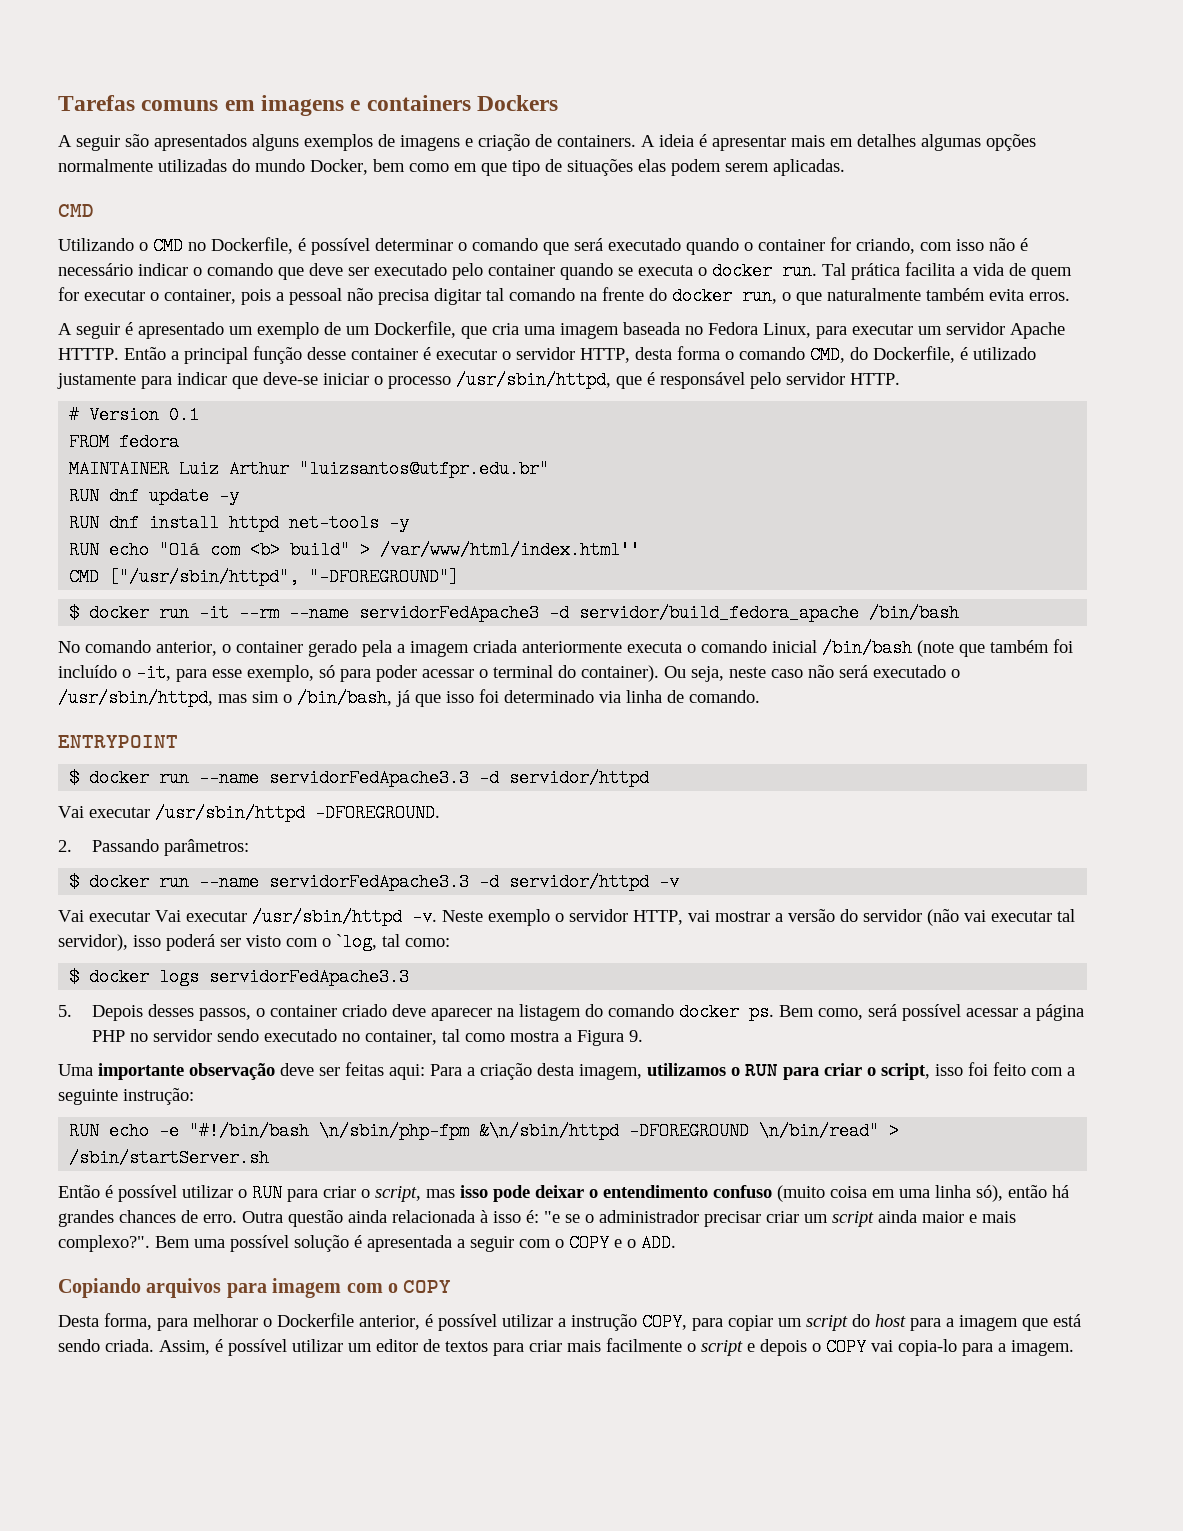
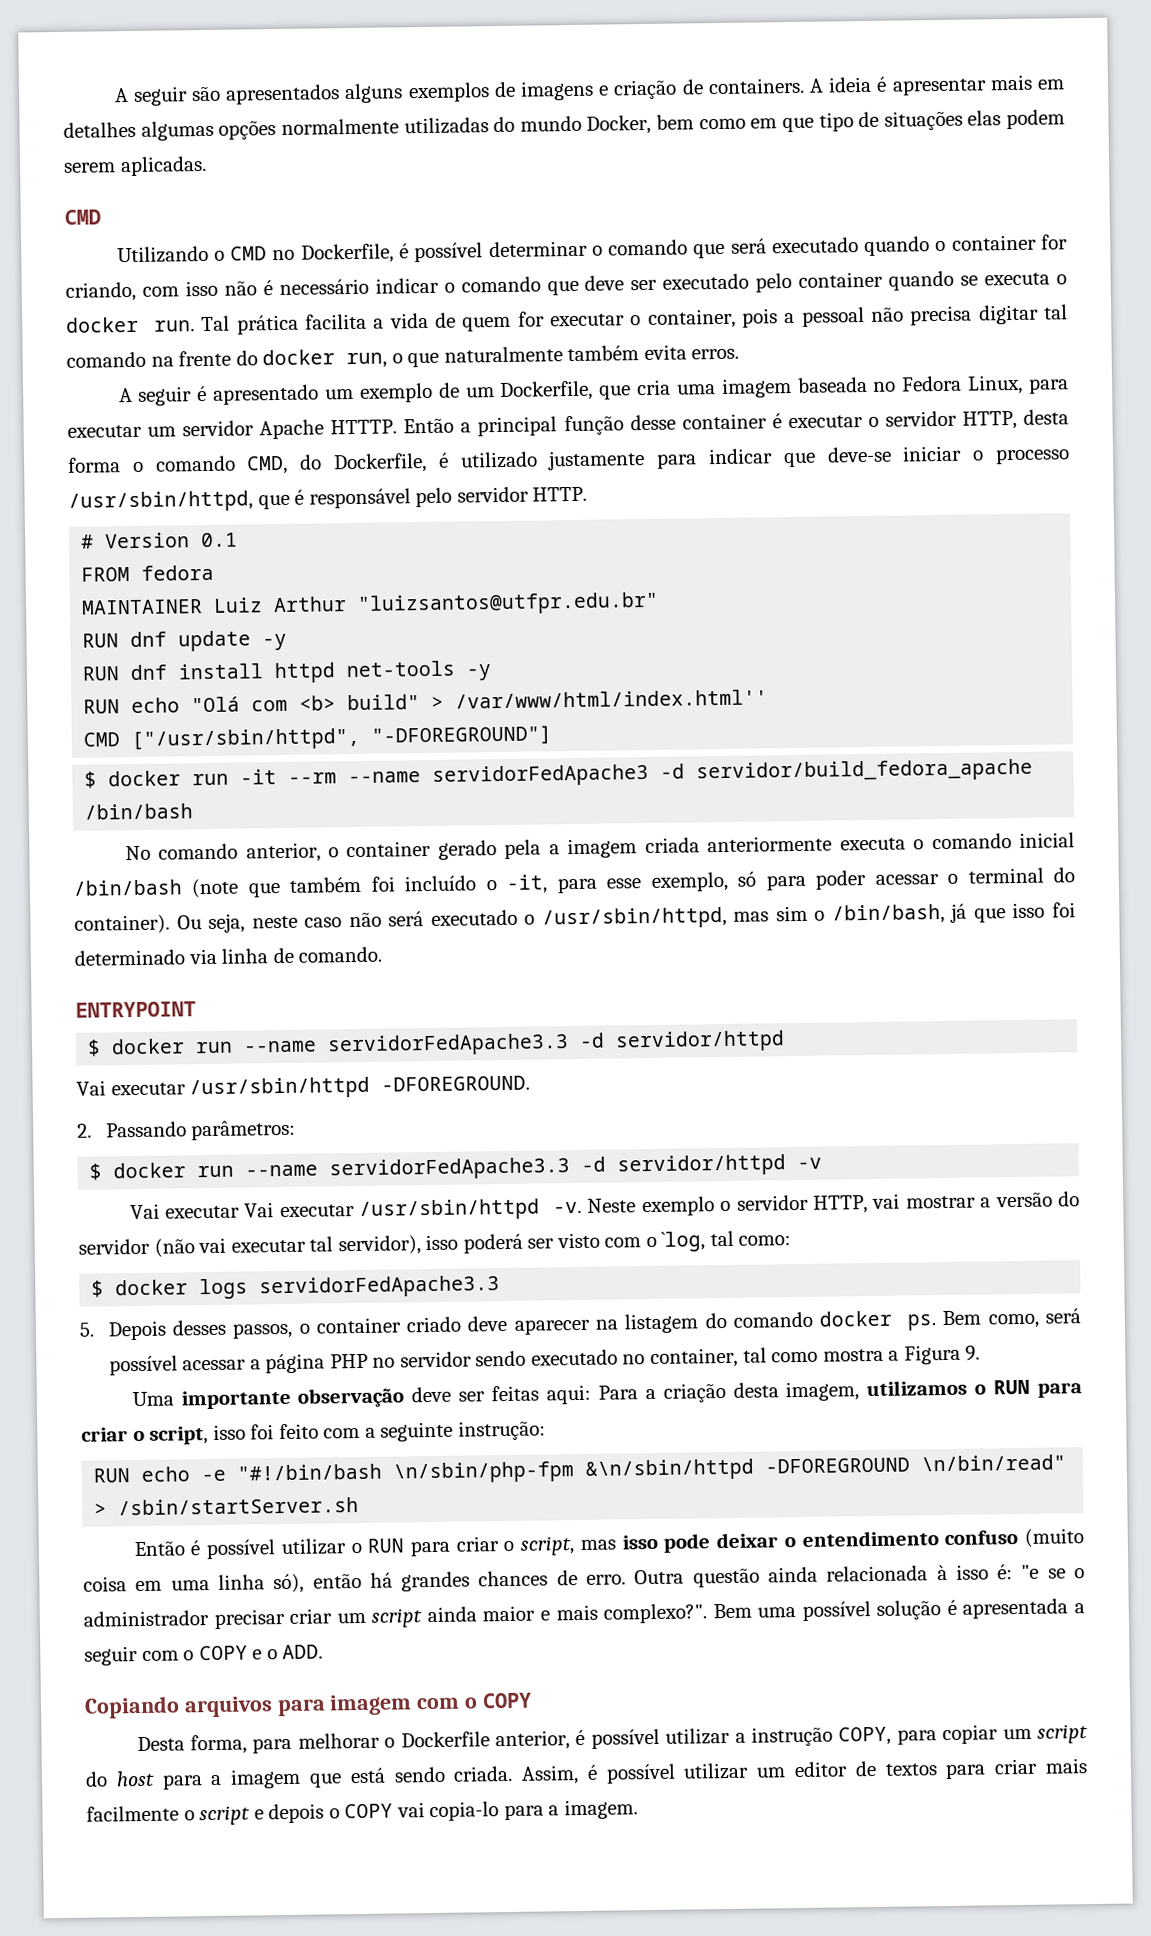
- Tarefas comuns em imagens e containers Dockers

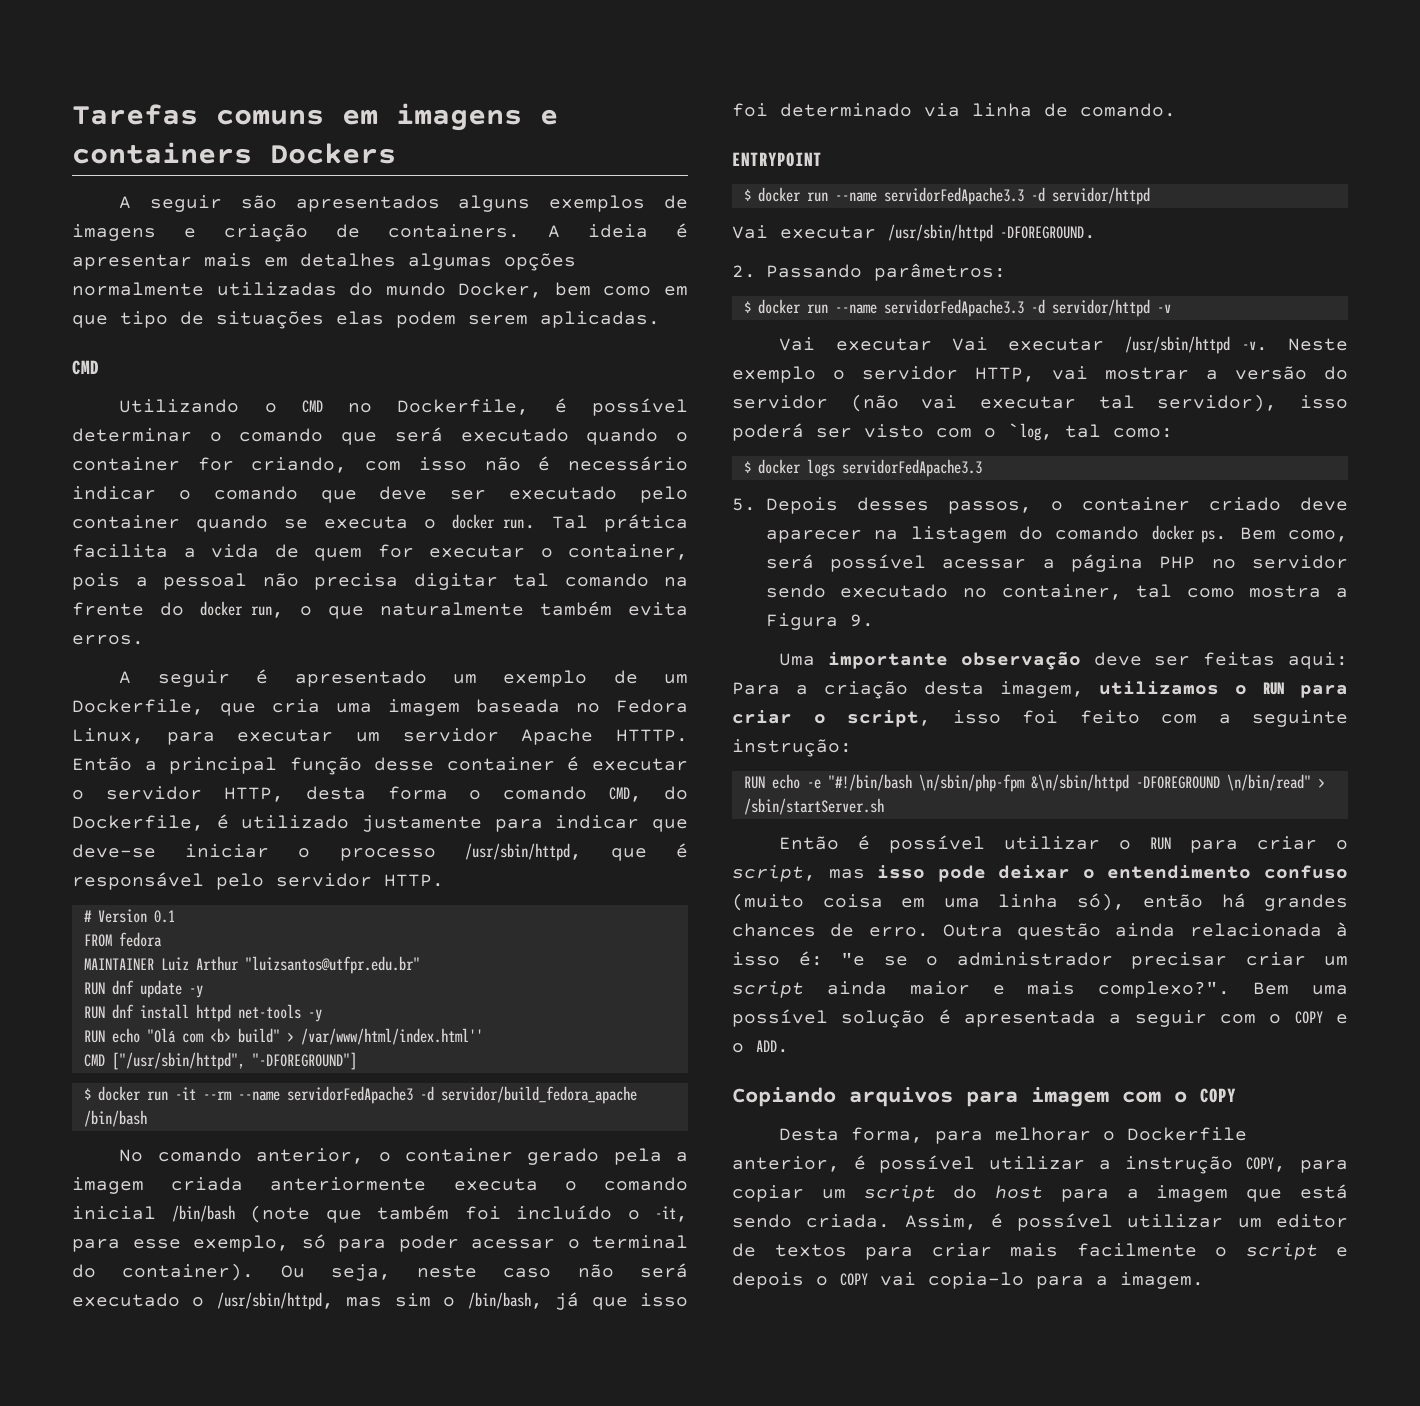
+ Tarefas comuns em imagens e containers Dockers

